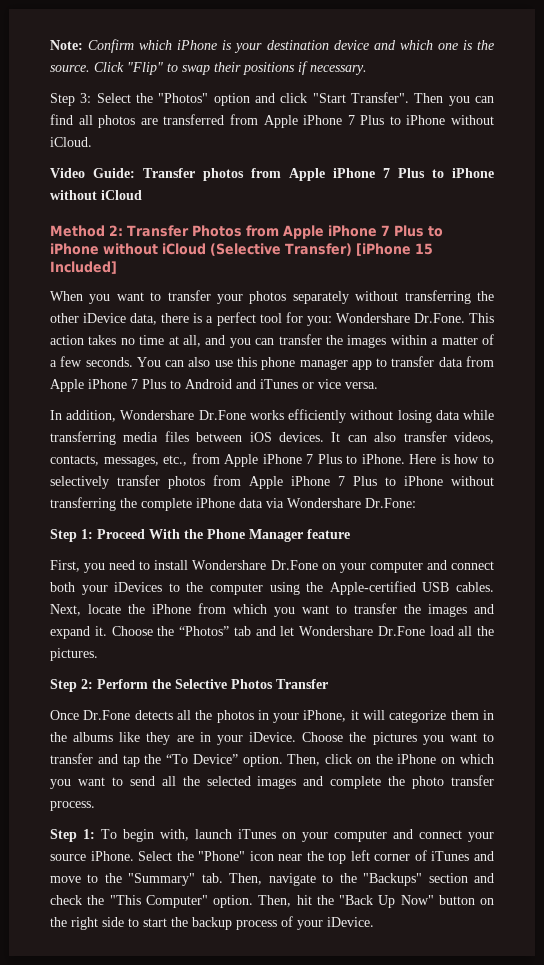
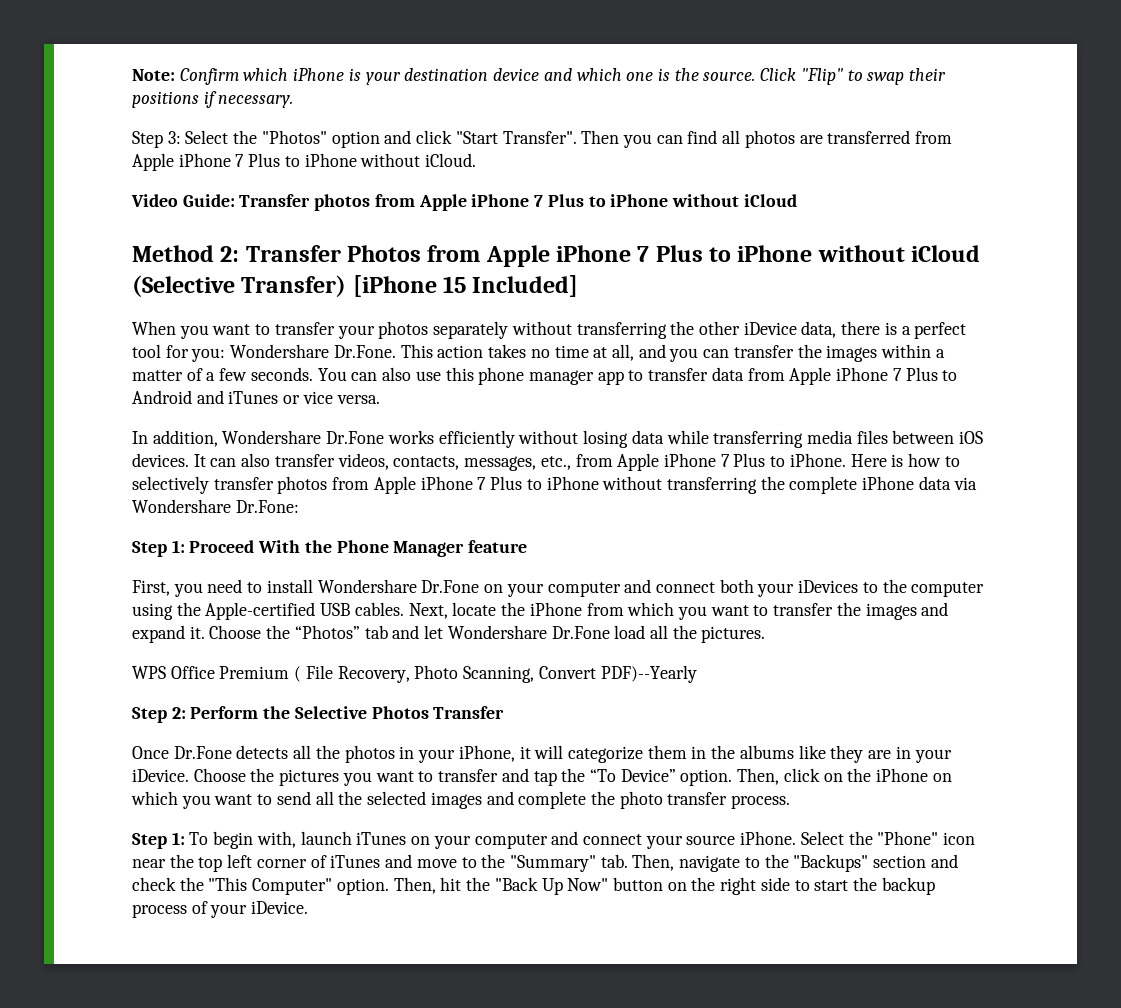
+ WPS Office Premium ( File Recovery, Photo Scanning, Convert PDF)--Yearly

